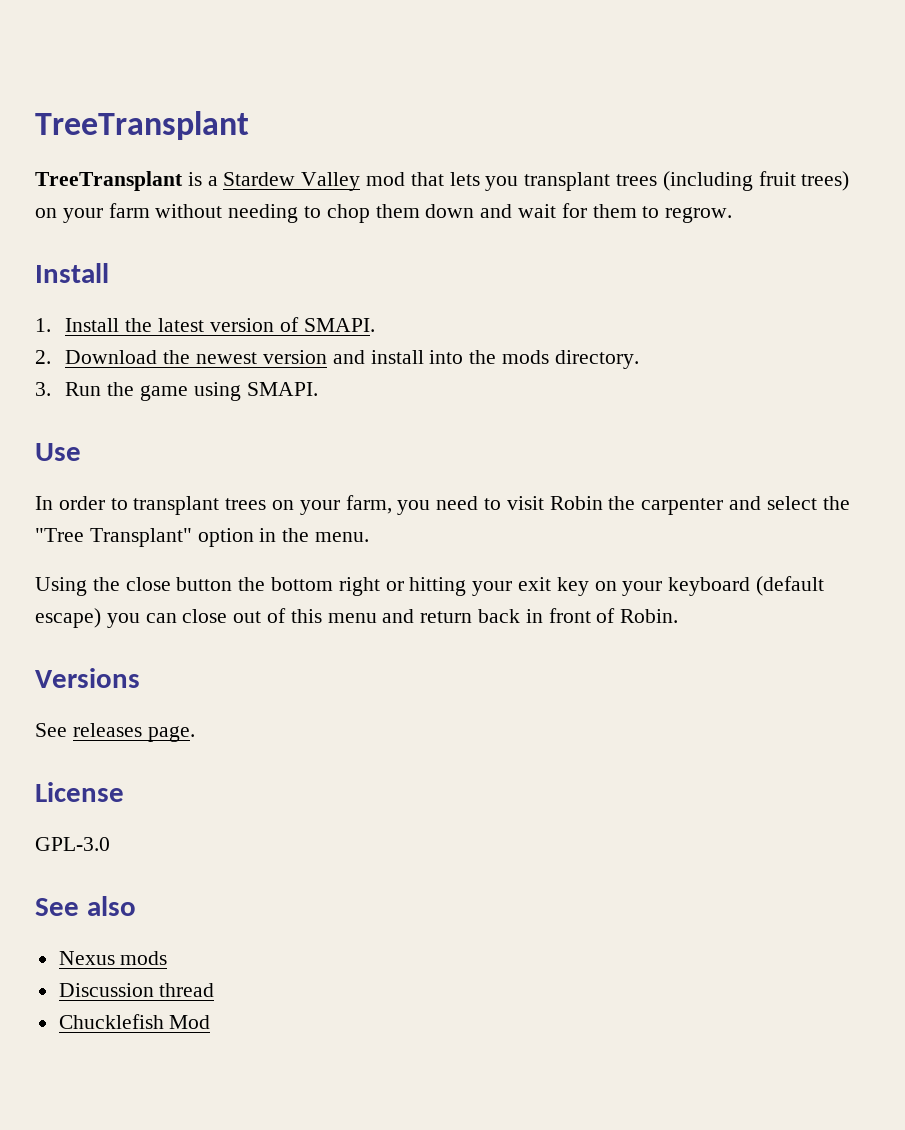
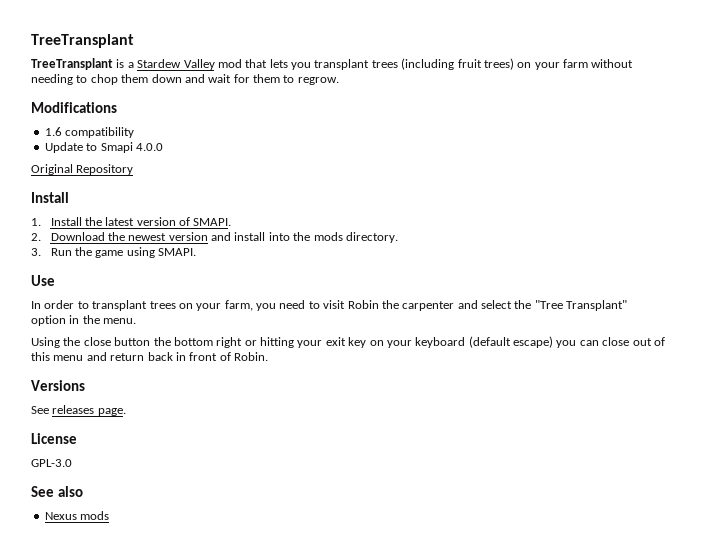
+ Modifications
+ 1.6 compatibility
+ Update to Smapi 4.0.0
+ Original Repository
- Discussion thread
- Chucklefish Mod

